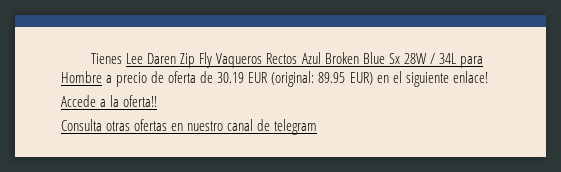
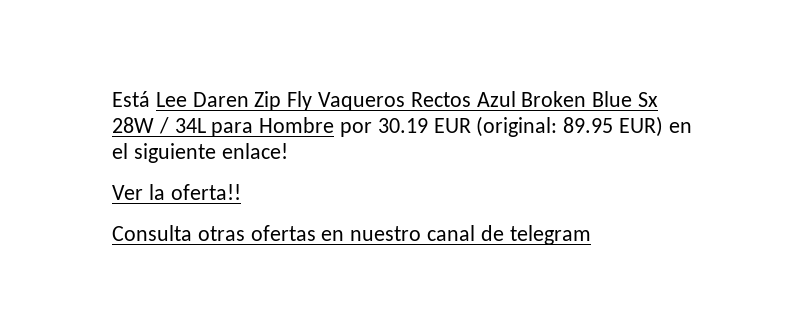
- Tienes Lee Daren Zip Fly Vaqueros Rectos Azul Broken Blue Sx 28W / 34L para Hombre a precio de oferta de 30.19 EUR (original: 89.95 EUR) en el siguiente enlace!
+ Está Lee Daren Zip Fly Vaqueros Rectos Azul Broken Blue Sx 28W / 34L para Hombre por 30.19 EUR (original: 89.95 EUR) en el siguiente enlace!
- Accede a la oferta!!
+ Ver la oferta!!

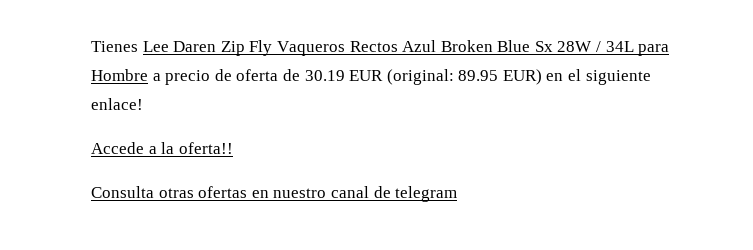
- Está Lee Daren Zip Fly Vaqueros Rectos Azul Broken Blue Sx 28W / 34L para Hombre por 30.19 EUR (original: 89.95 EUR) en el siguiente enlace!
+ Tienes Lee Daren Zip Fly Vaqueros Rectos Azul Broken Blue Sx 28W / 34L para Hombre a precio de oferta de 30.19 EUR (original: 89.95 EUR) en el siguiente enlace!
- Ver la oferta!!
+ Accede a la oferta!!

